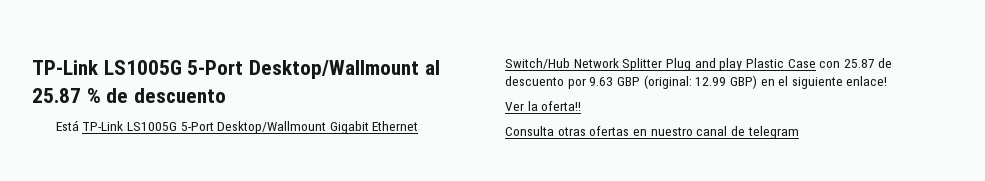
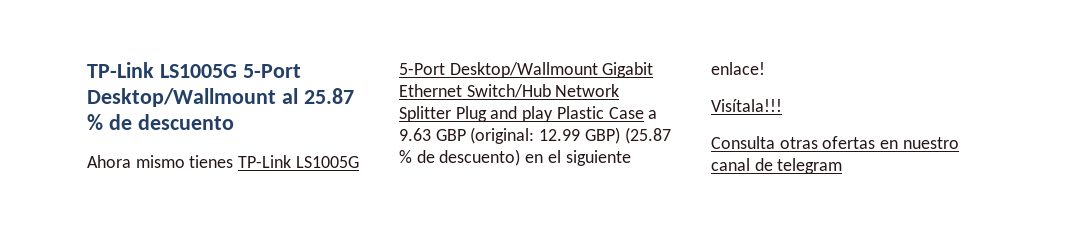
- Está TP-Link LS1005G 5-Port Desktop/Wallmount Gigabit Ethernet Switch/Hub Network Splitter Plug and play Plastic Case con 25.87 de descuento por 9.63 GBP (original: 12.99 GBP) en el siguiente enlace!
+ Ahora mismo tienes TP-Link LS1005G 5-Port Desktop/Wallmount Gigabit Ethernet Switch/Hub Network Splitter Plug and play Plastic Case a 9.63 GBP (original: 12.99 GBP) (25.87 % de descuento) en el siguiente enlace!
- Ver la oferta!!
+ Visítala!!!

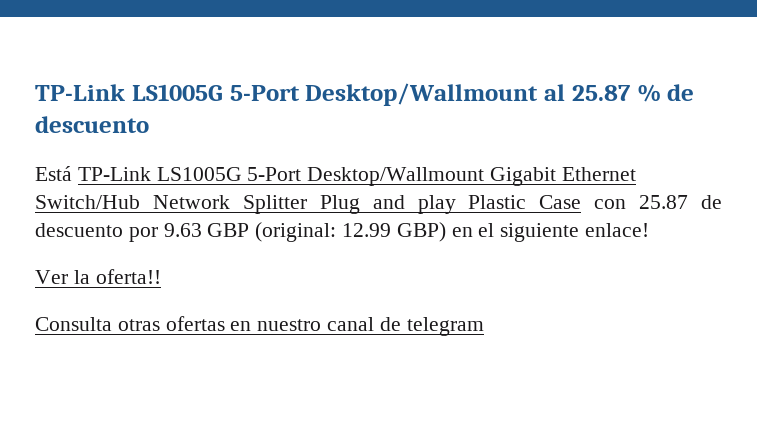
- Ahora mismo tienes TP-Link LS1005G 5-Port Desktop/Wallmount Gigabit Ethernet Switch/Hub Network Splitter Plug and play Plastic Case a 9.63 GBP (original: 12.99 GBP) (25.87 % de descuento) en el siguiente enlace!
+ Está TP-Link LS1005G 5-Port Desktop/Wallmount Gigabit Ethernet Switch/Hub Network Splitter Plug and play Plastic Case con 25.87 de descuento por 9.63 GBP (original: 12.99 GBP) en el siguiente enlace!
- Visítala!!!
+ Ver la oferta!!

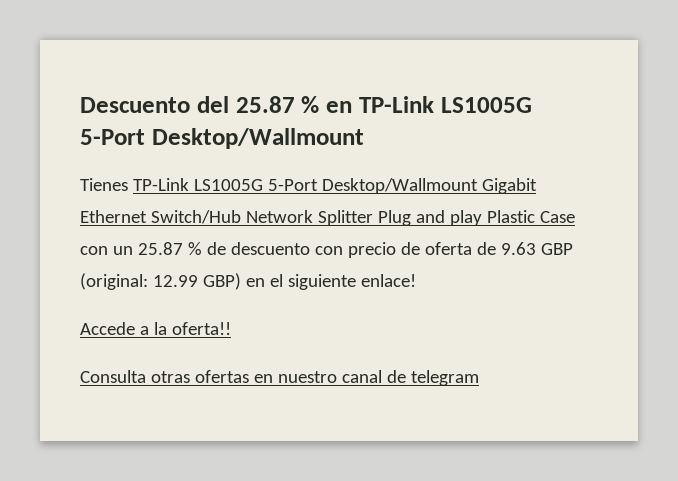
- TP-Link LS1005G 5-Port Desktop/Wallmount al 25.87 % de descuento
- Está TP-Link LS1005G 5-Port Desktop/Wallmount Gigabit Ethernet Switch/Hub Network Splitter Plug and play Plastic Case con 25.87 de descuento por 9.63 GBP (original: 12.99 GBP) en el siguiente enlace!
+ Descuento del 25.87 % en TP-Link LS1005G 5-Port Desktop/Wallmount
+ Tienes TP-Link LS1005G 5-Port Desktop/Wallmount Gigabit Ethernet Switch/Hub Network Splitter Plug and play Plastic Case con un 25.87 % de descuento con precio de oferta de 9.63 GBP (original: 12.99 GBP) en el siguiente enlace!
- Ver la oferta!!
+ Accede a la oferta!!

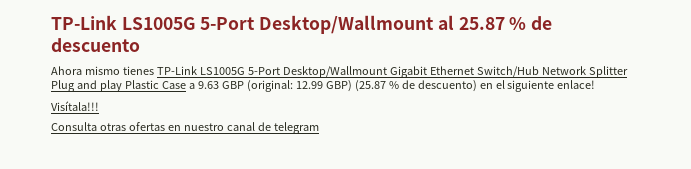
- Descuento del 25.87 % en TP-Link LS1005G 5-Port Desktop/Wallmount
- Tienes TP-Link LS1005G 5-Port Desktop/Wallmount Gigabit Ethernet Switch/Hub Network Splitter Plug and play Plastic Case con un 25.87 % de descuento con precio de oferta de 9.63 GBP (original: 12.99 GBP) en el siguiente enlace!
+ TP-Link LS1005G 5-Port Desktop/Wallmount al 25.87 % de descuento
+ Ahora mismo tienes TP-Link LS1005G 5-Port Desktop/Wallmount Gigabit Ethernet Switch/Hub Network Splitter Plug and play Plastic Case a 9.63 GBP (original: 12.99 GBP) (25.87 % de descuento) en el siguiente enlace!
- Accede a la oferta!!
+ Visítala!!!

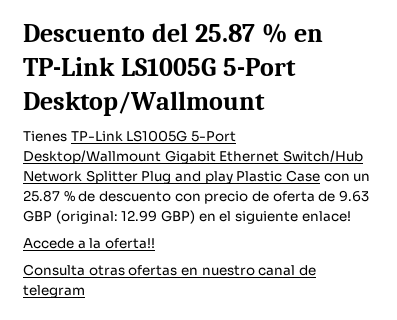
- TP-Link LS1005G 5-Port Desktop/Wallmount al 25.87 % de descuento
- Ahora mismo tienes TP-Link LS1005G 5-Port Desktop/Wallmount Gigabit Ethernet Switch/Hub Network Splitter Plug and play Plastic Case a 9.63 GBP (original: 12.99 GBP) (25.87 % de descuento) en el siguiente enlace!
+ Descuento del 25.87 % en TP-Link LS1005G 5-Port Desktop/Wallmount
+ Tienes TP-Link LS1005G 5-Port Desktop/Wallmount Gigabit Ethernet Switch/Hub Network Splitter Plug and play Plastic Case con un 25.87 % de descuento con precio de oferta de 9.63 GBP (original: 12.99 GBP) en el siguiente enlace!
- Visítala!!!
+ Accede a la oferta!!

